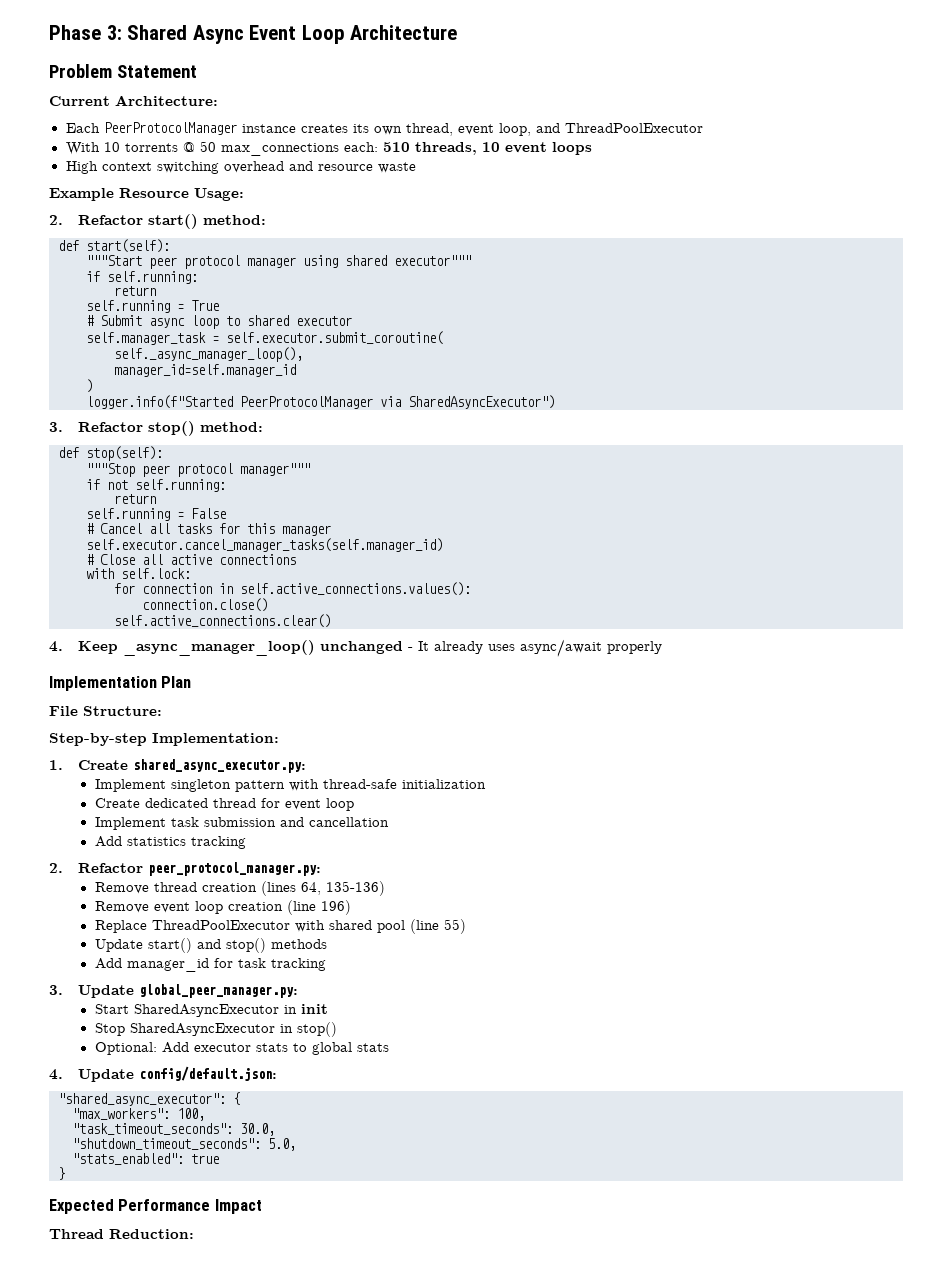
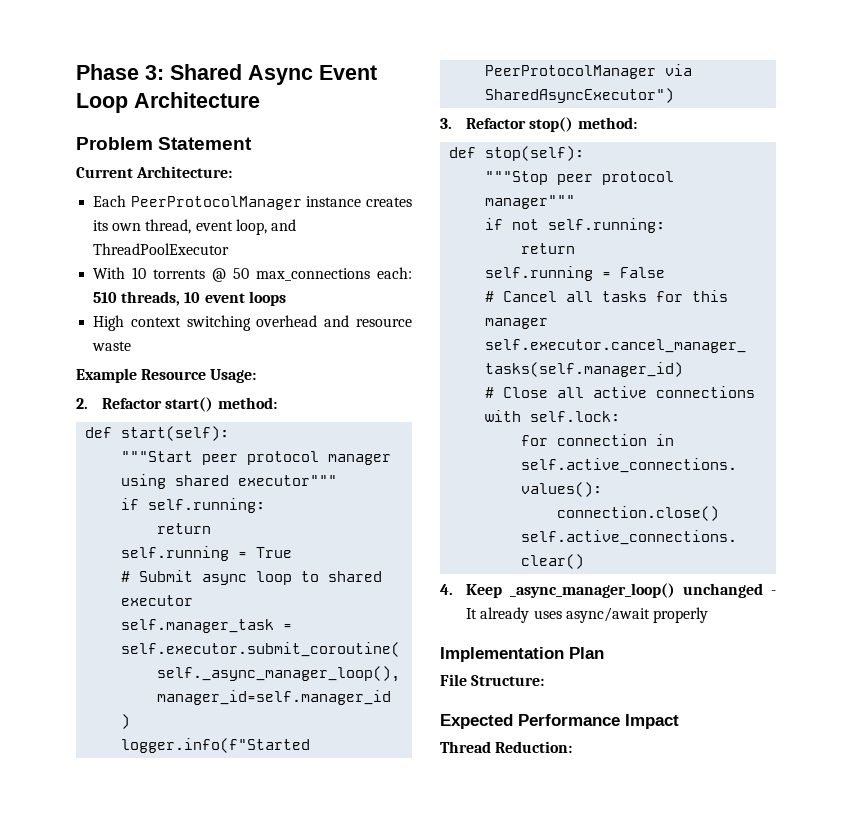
- Step-by-step Implementation:
- 1. Create shared_async_executor.py:
- Implement singleton pattern with thread-safe initialization
- Create dedicated thread for event loop
- Implement task submission and cancellation
- Add statistics tracking
- 2. Refactor peer_protocol_manager.py:
- Remove thread creation (lines 64, 135-136)
- Remove event loop creation (line 196)
- Replace ThreadPoolExecutor with shared pool (line 55)
- Update start() and stop() methods
- Add manager_id for task tracking
- 3. Update global_peer_manager.py:
- Start SharedAsyncExecutor in init
- Stop SharedAsyncExecutor in stop()
- Optional: Add executor stats to global stats
- 4. Update config/default.json:
- "shared_async_executor": {
- "max_workers": 100,
- "task_timeout_seconds": 30.0,
- "shutdown_timeout_seconds": 5.0,
- "stats_enabled": true
- }

